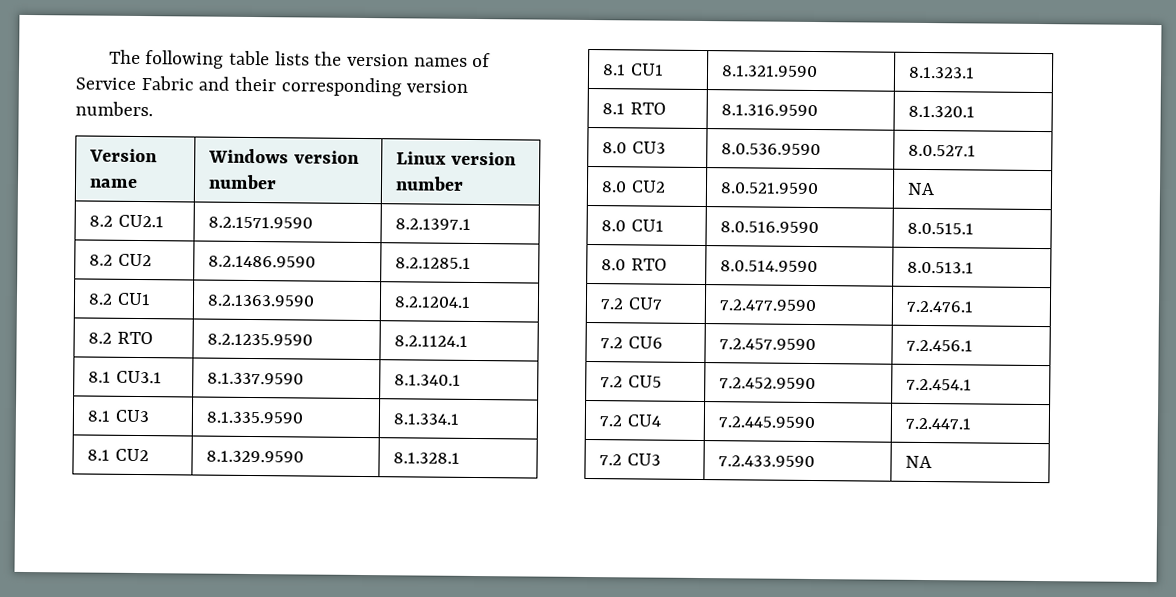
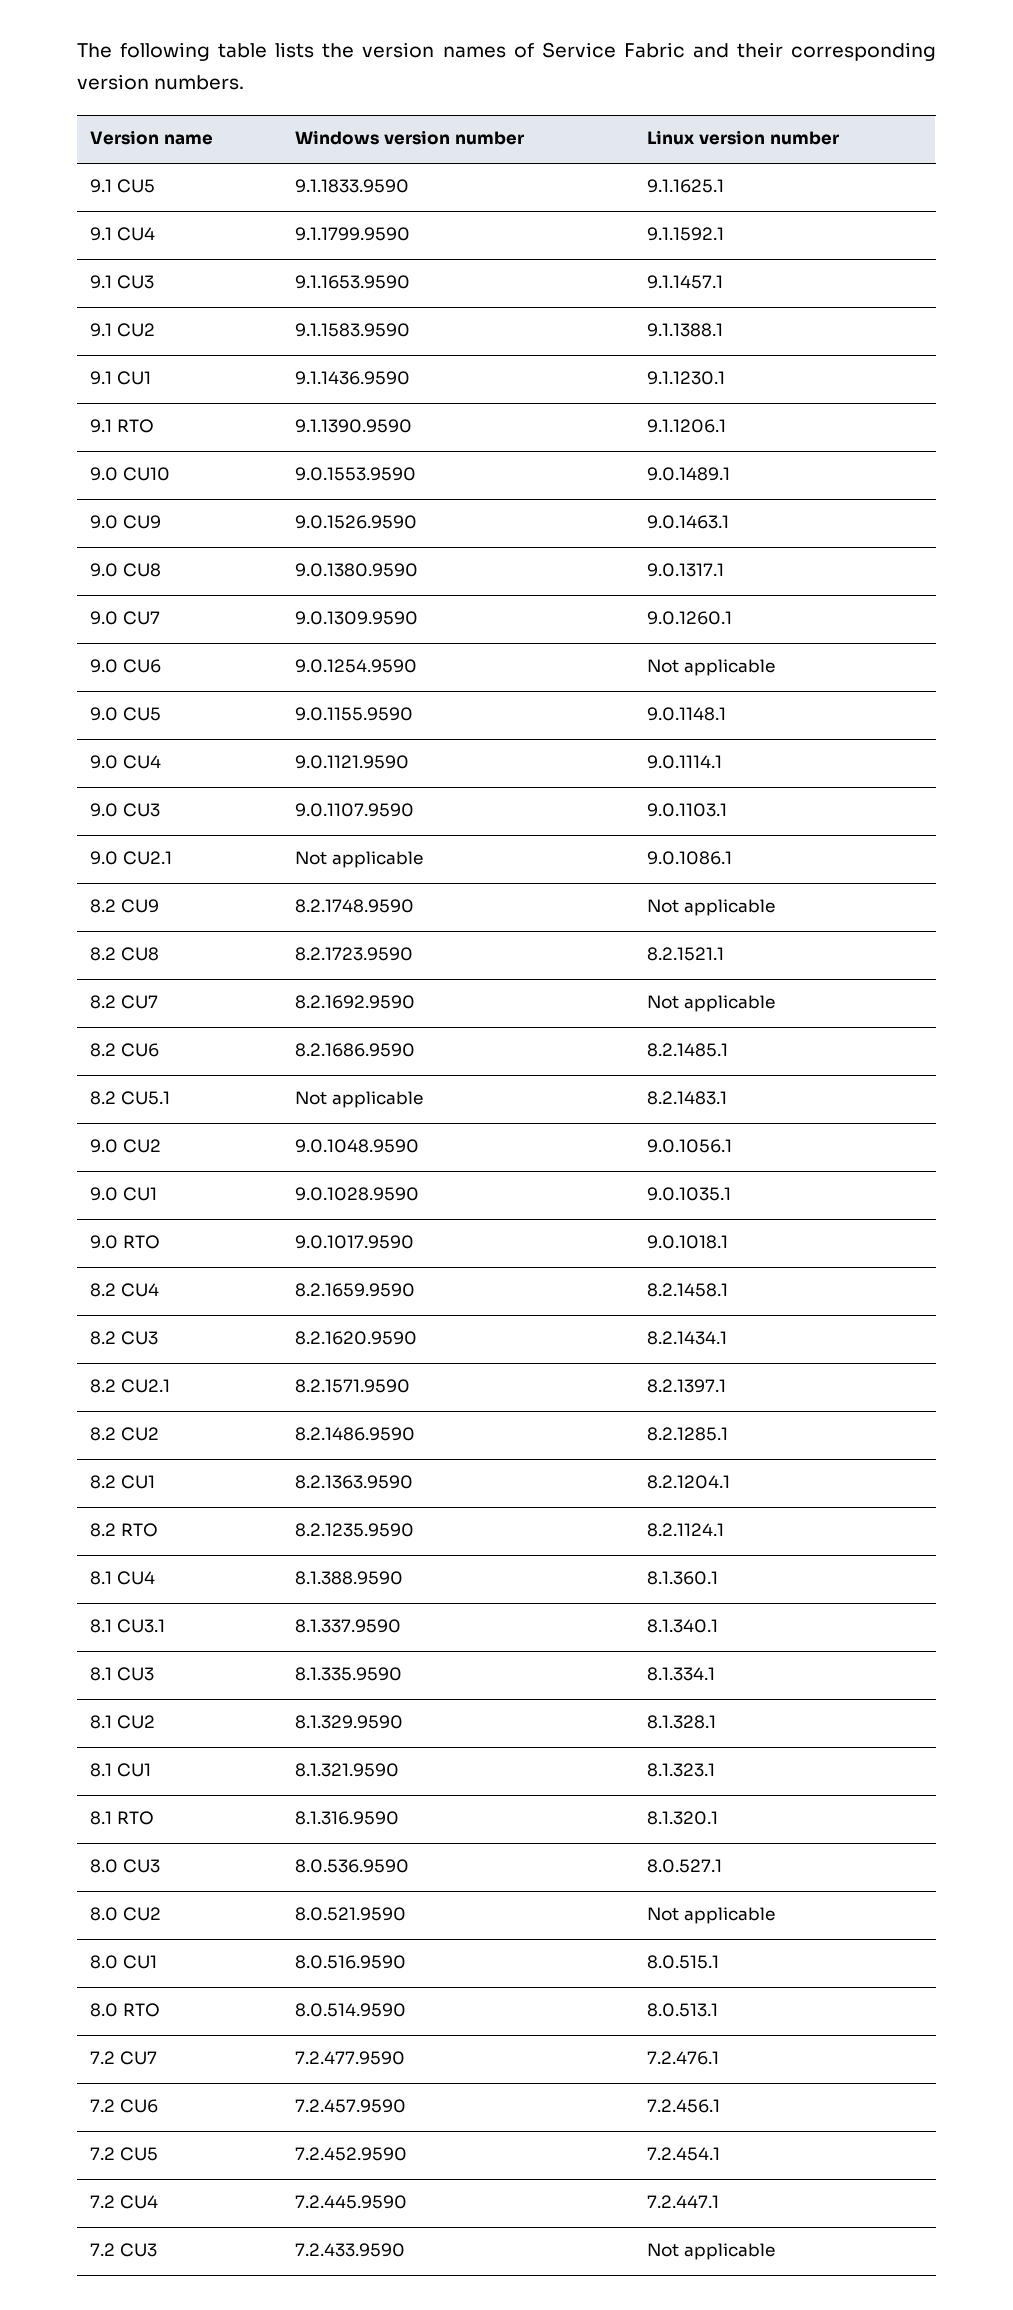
+ 9.1 CU5 | 9.1.1833.9590 | 9.1.1625.1
+ 9.1 CU4 | 9.1.1799.9590 | 9.1.1592.1
+ 9.1 CU3 | 9.1.1653.9590 | 9.1.1457.1
+ 9.1 CU2 | 9.1.1583.9590 | 9.1.1388.1
+ 9.1 CU1 | 9.1.1436.9590 | 9.1.1230.1
+ 9.1 RTO | 9.1.1390.9590 | 9.1.1206.1
+ 9.0 CU10 | 9.0.1553.9590 | 9.0.1489.1
+ 9.0 CU9 | 9.0.1526.9590 | 9.0.1463.1
+ 9.0 CU8 | 9.0.1380.9590 | 9.0.1317.1
+ 9.0 CU7 | 9.0.1309.9590 | 9.0.1260.1
+ 9.0 CU6 | 9.0.1254.9590 | Not applicable
+ 9.0 CU5 | 9.0.1155.9590 | 9.0.1148.1
+ 9.0 CU4 | 9.0.1121.9590 | 9.0.1114.1
+ 9.0 CU3 | 9.0.1107.9590 | 9.0.1103.1
+ 9.0 CU2.1 | Not applicable | 9.0.1086.1
+ 8.2 CU9 | 8.2.1748.9590 | Not applicable
+ 8.2 CU8 | 8.2.1723.9590 | 8.2.1521.1
+ 8.2 CU7 | 8.2.1692.9590 | Not applicable
+ 8.2 CU6 | 8.2.1686.9590 | 8.2.1485.1
+ 8.2 CU5.1 | Not applicable | 8.2.1483.1
+ 9.0 CU2 | 9.0.1048.9590 | 9.0.1056.1
+ 9.0 CU1 | 9.0.1028.9590 | 9.0.1035.1
+ 9.0 RTO | 9.0.1017.9590 | 9.0.1018.1
+ 8.2 CU4 | 8.2.1659.9590 | 8.2.1458.1
+ 8.2 CU3 | 8.2.1620.9590 | 8.2.1434.1
+ 8.1 CU4 | 8.1.388.9590 | 8.1.360.1
- 8.0 CU2 | 8.0.521.9590 | NA
+ 8.0 CU2 | 8.0.521.9590 | Not applicable
- 7.2 CU3 | 7.2.433.9590 | NA
+ 7.2 CU3 | 7.2.433.9590 | Not applicable

